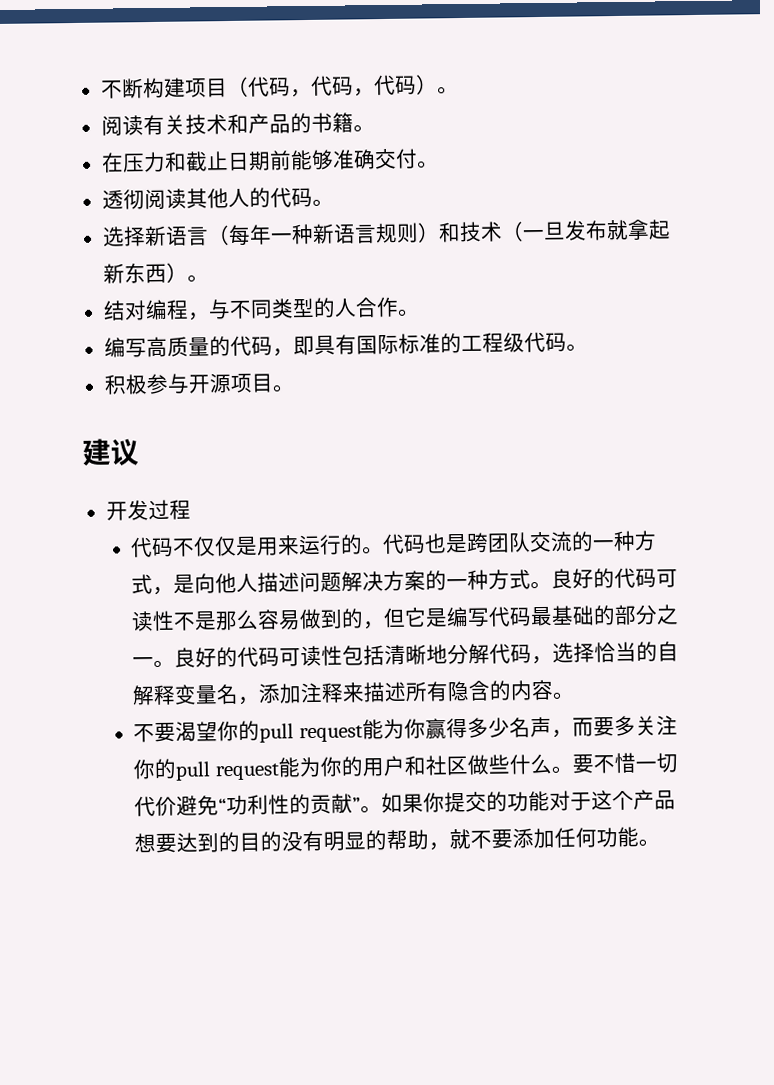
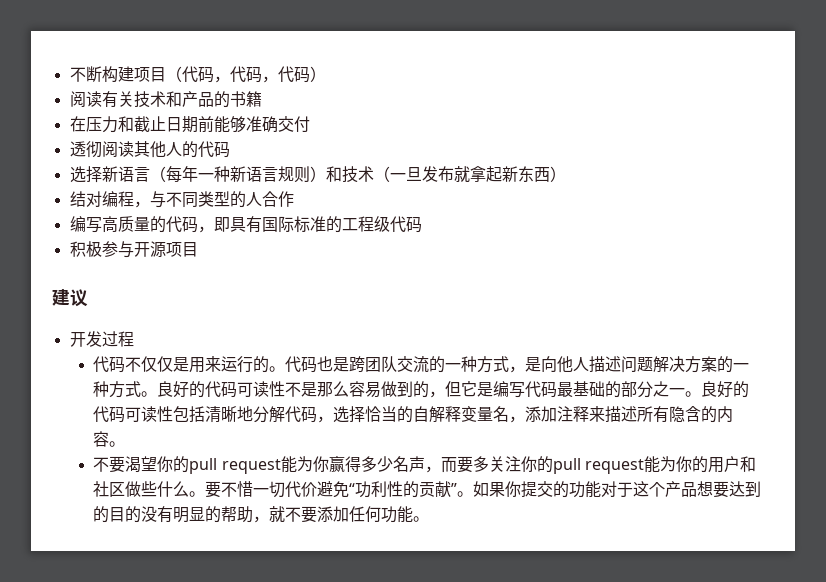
- 不断构建项目（代码，代码，代码）。
+ 不断构建项目（代码，代码，代码）
- 阅读有关技术和产品的书籍。
+ 阅读有关技术和产品的书籍
- 在压力和截止日期前能够准确交付。
+ 在压力和截止日期前能够准确交付
- 透彻阅读其他人的代码。
+ 透彻阅读其他人的代码
- 选择新语言（每年一种新语言规则）和技术（一旦发布就拿起新东西）。
+ 选择新语言（每年一种新语言规则）和技术（一旦发布就拿起新东西）
- 结对编程，与不同类型的人合作。
+ 结对编程，与不同类型的人合作
- 编写高质量的代码，即具有国际标准的工程级代码。
+ 编写高质量的代码，即具有国际标准的工程级代码
- 积极参与开源项目。
+ 积极参与开源项目

